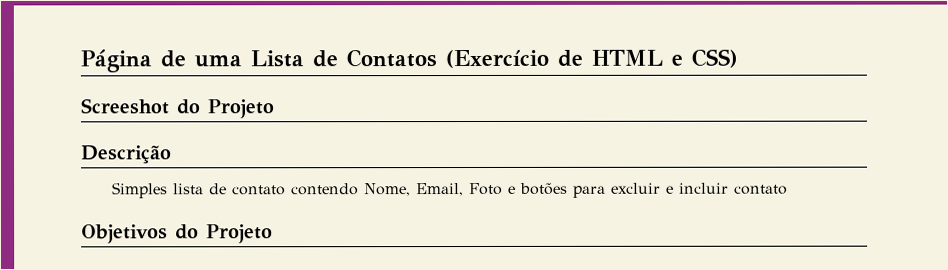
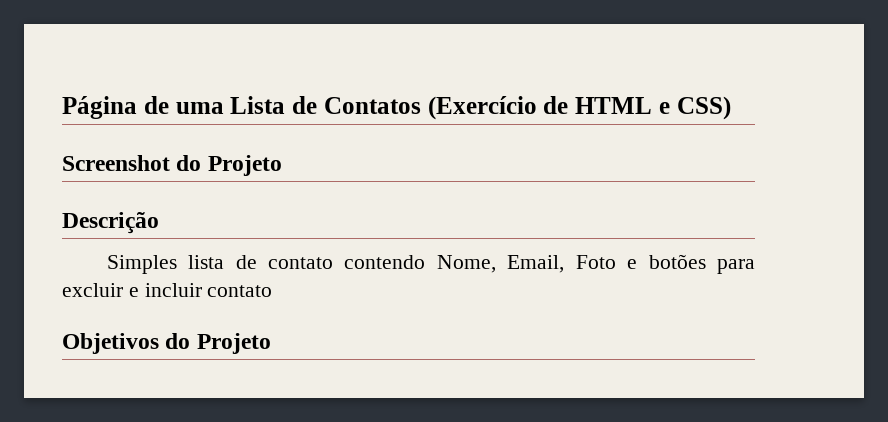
- Screeshot do Projeto
+ Screenshot do Projeto

